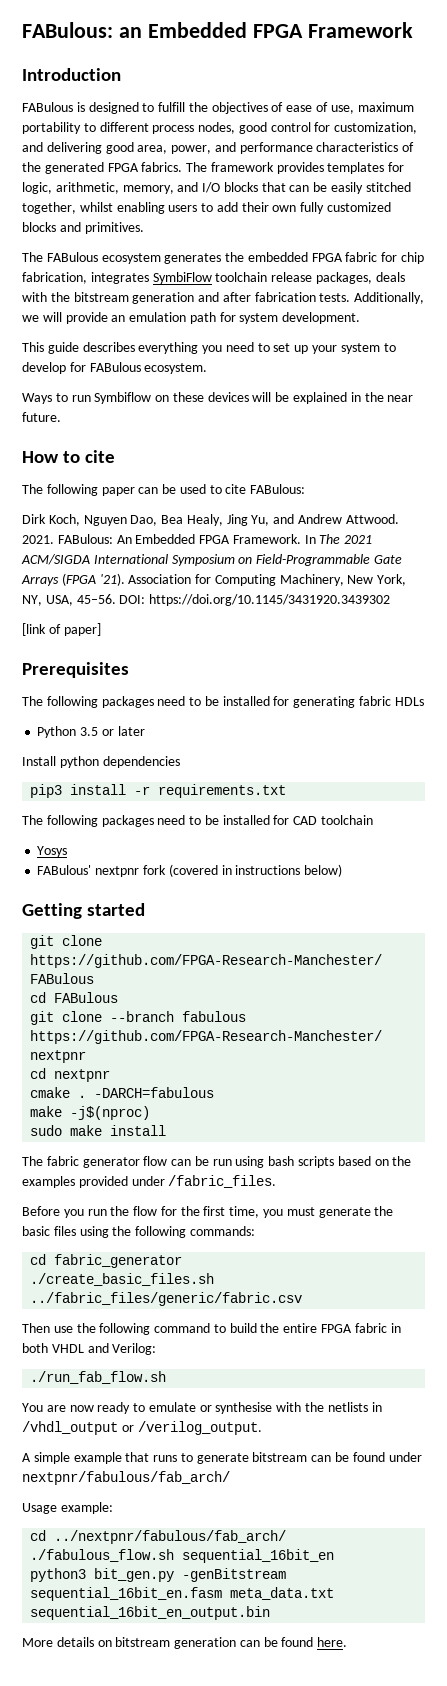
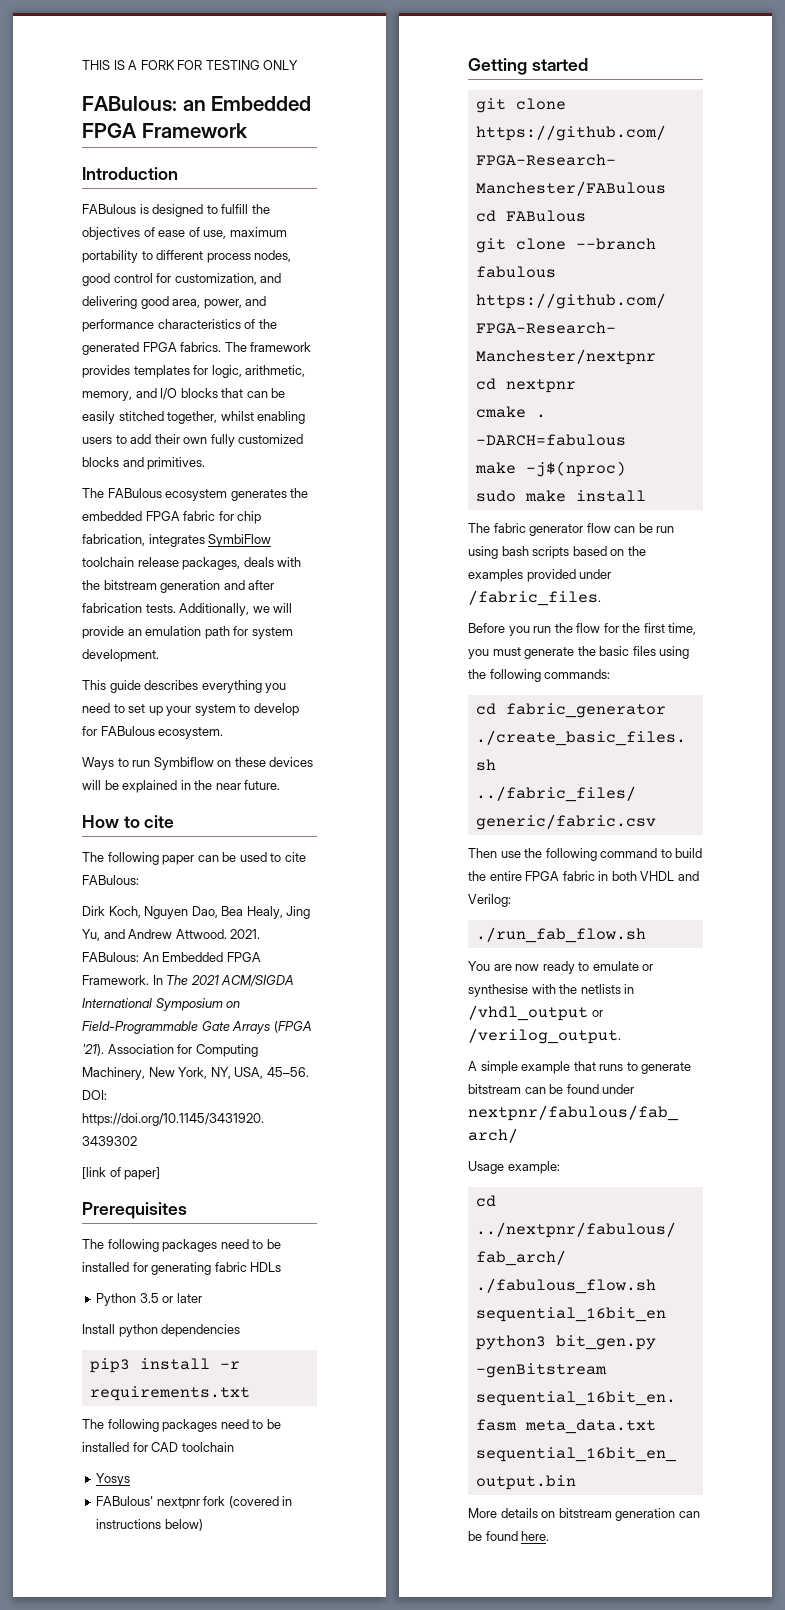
+ THIS IS A FORK FOR TESTING ONLY

